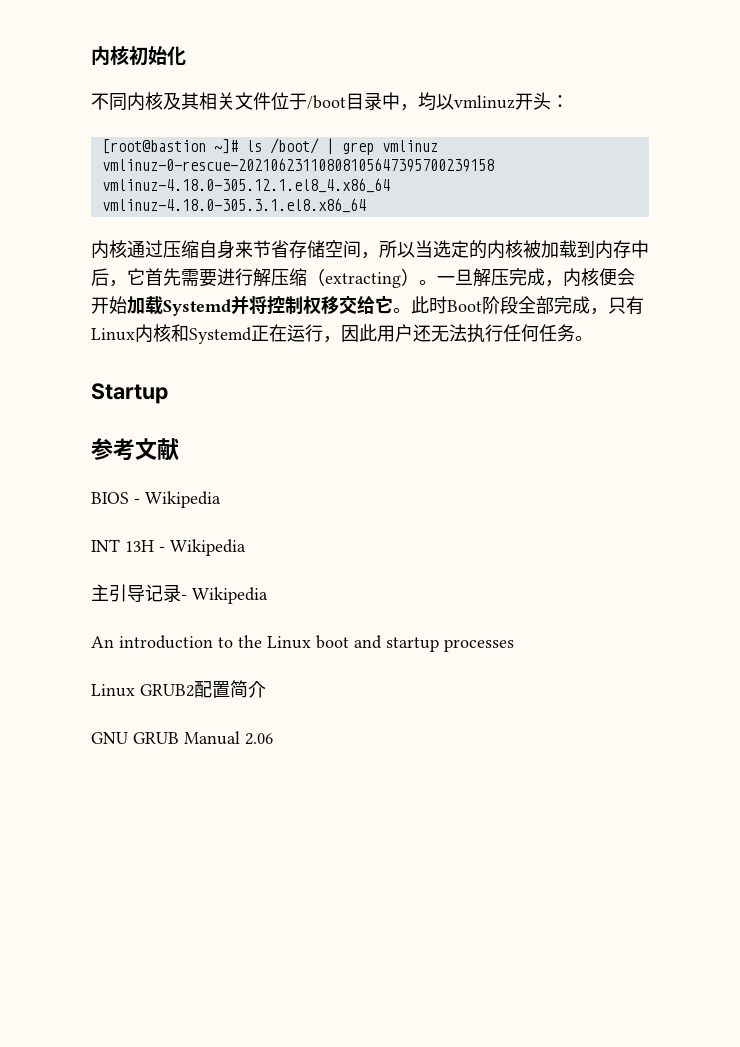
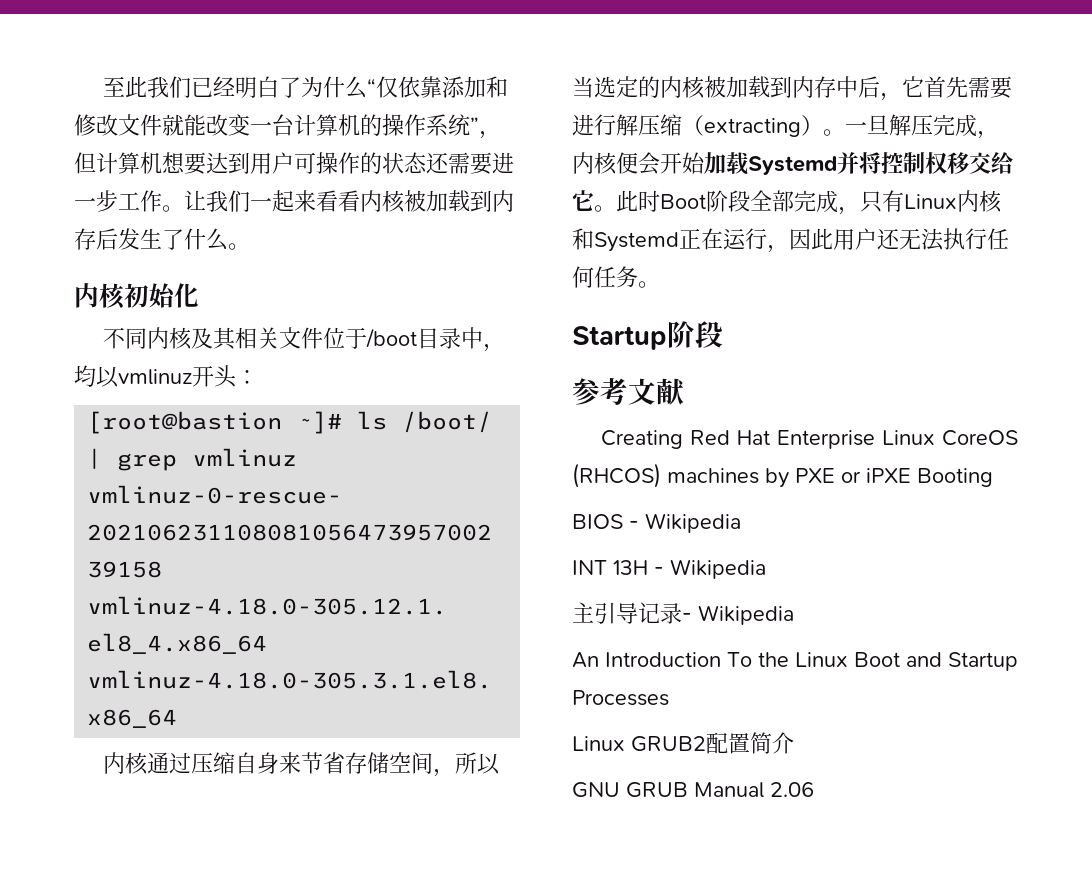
+ 至此我们已经明白了为什么“仅依靠添加和修改文件就能改变一台计算机的操作系统”，但计算机想要达到用户可操作的状态还需要进一步工作。让我们一起来看看内核被加载到内存后发生了什么。
- Startup
+ Startup阶段
+ Creating Red Hat Enterprise Linux CoreOS (RHCOS) machines by PXE or iPXE Booting
- An introduction to the Linux boot and startup processes
+ An Introduction To the Linux Boot and Startup Processes

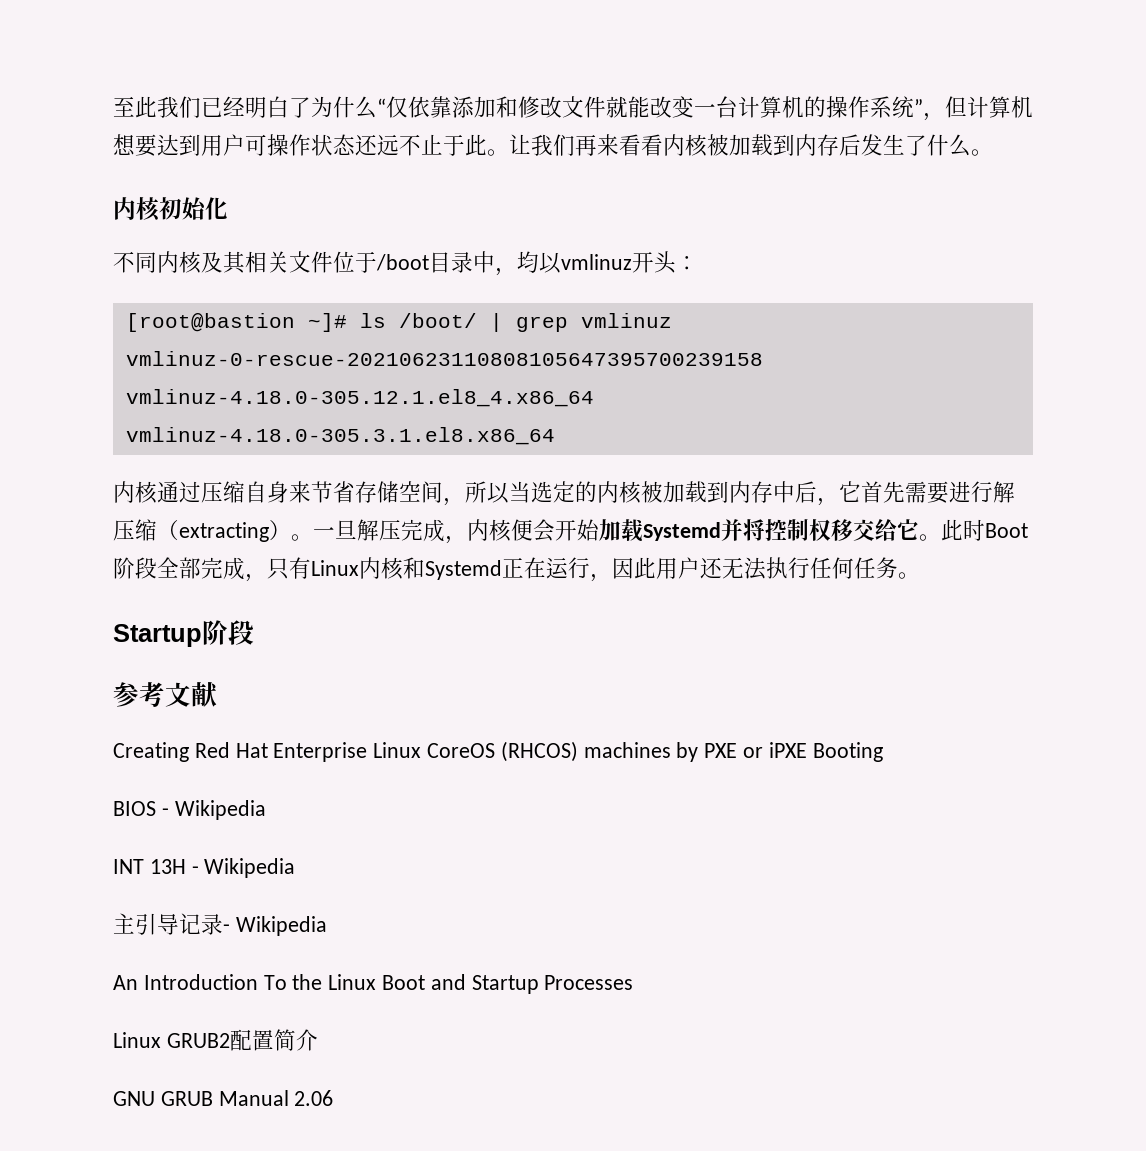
- 至此我们已经明白了为什么“仅依靠添加和修改文件就能改变一台计算机的操作系统”，但计算机想要达到用户可操作的状态还需要进一步工作。
+ 至此我们已经明白了为什么“仅依靠添加和修改文件就能改变一台计算机的操作系统”，但计算机想要达到用户可操作状态还远不止于此。
- 让我们一起来看看内核被加载到内存后发生了什么。
+ 让我们再来看看内核被加载到内存后发生了什么。

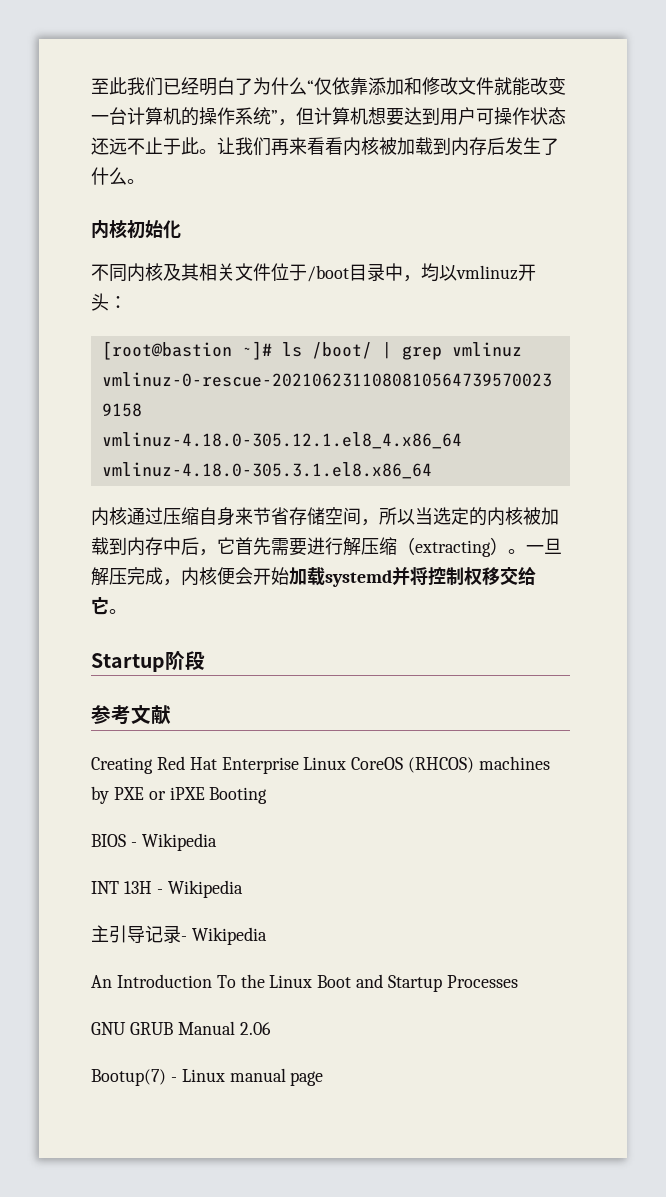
- 一旦解压完成，内核便会开始加载Systemd并将控制权移交给它。此时Boot阶段全部完成，只有Linux内核和Systemd正在运行，因此用户还无法执行任何任务。
+ 一旦解压完成，内核便会开始加载systemd并将控制权移交给它。
- Linux GRUB2配置简介
+ Bootup(7) - Linux manual page

